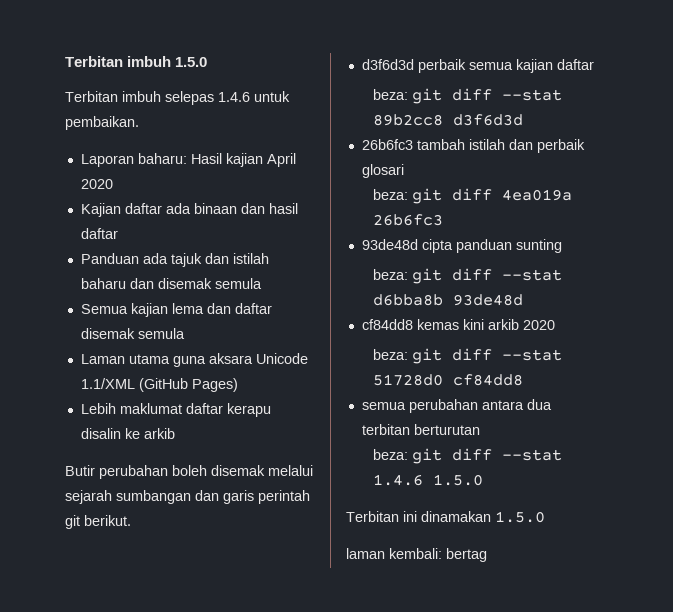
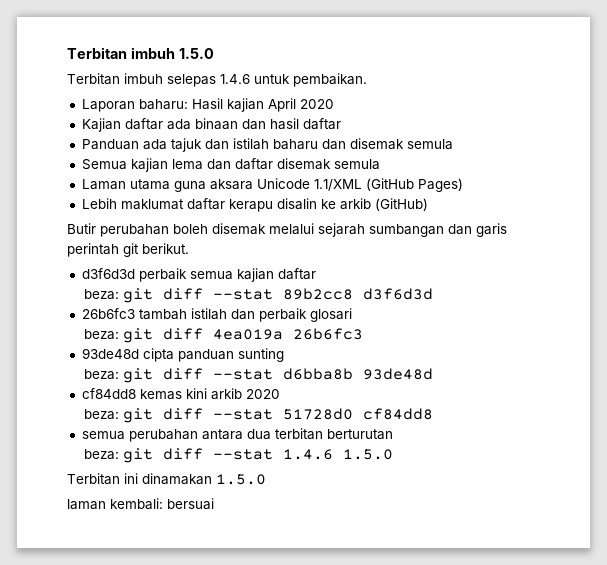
- Lebih maklumat daftar kerapu disalin ke arkib
+ Lebih maklumat daftar kerapu disalin ke arkib (GitHub)
- laman kembali: bertag
+ laman kembali: bersuai

